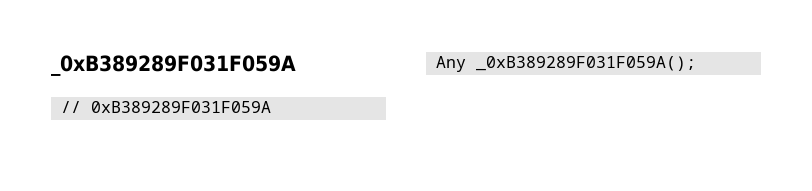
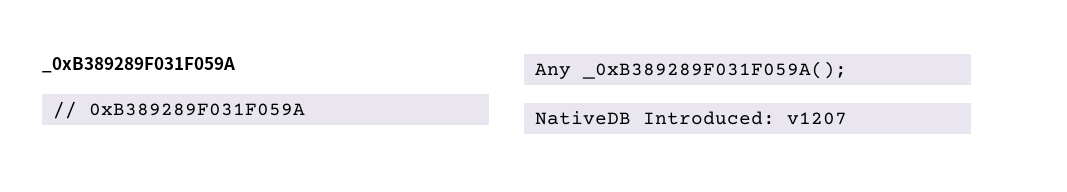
+ NativeDB Introduced: v1207

